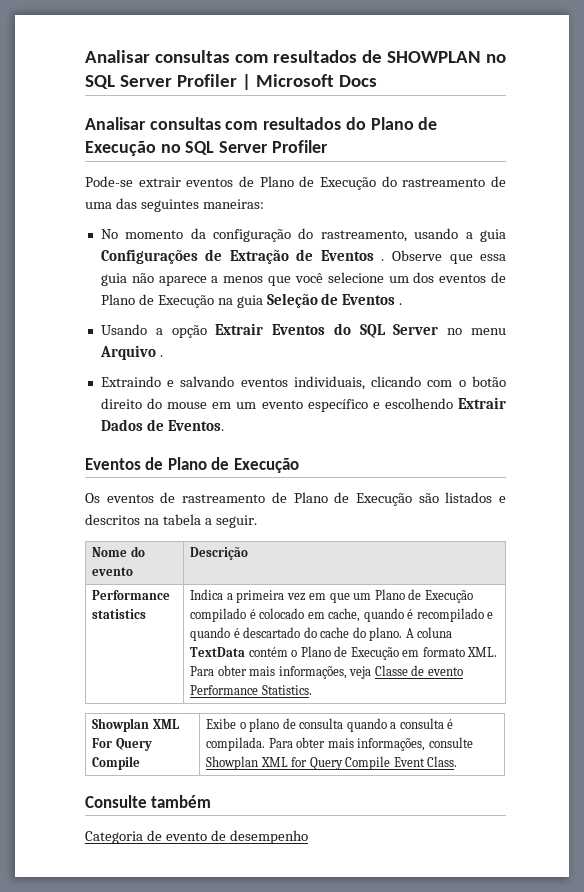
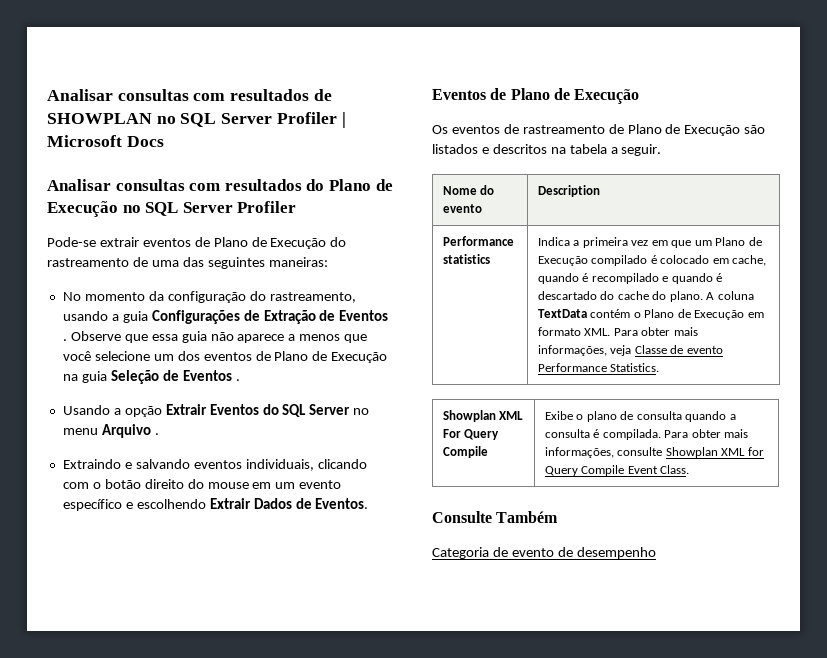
- Nome do evento | Descrição
+ Nome do evento | Description
- Consulte também
+ Consulte Também

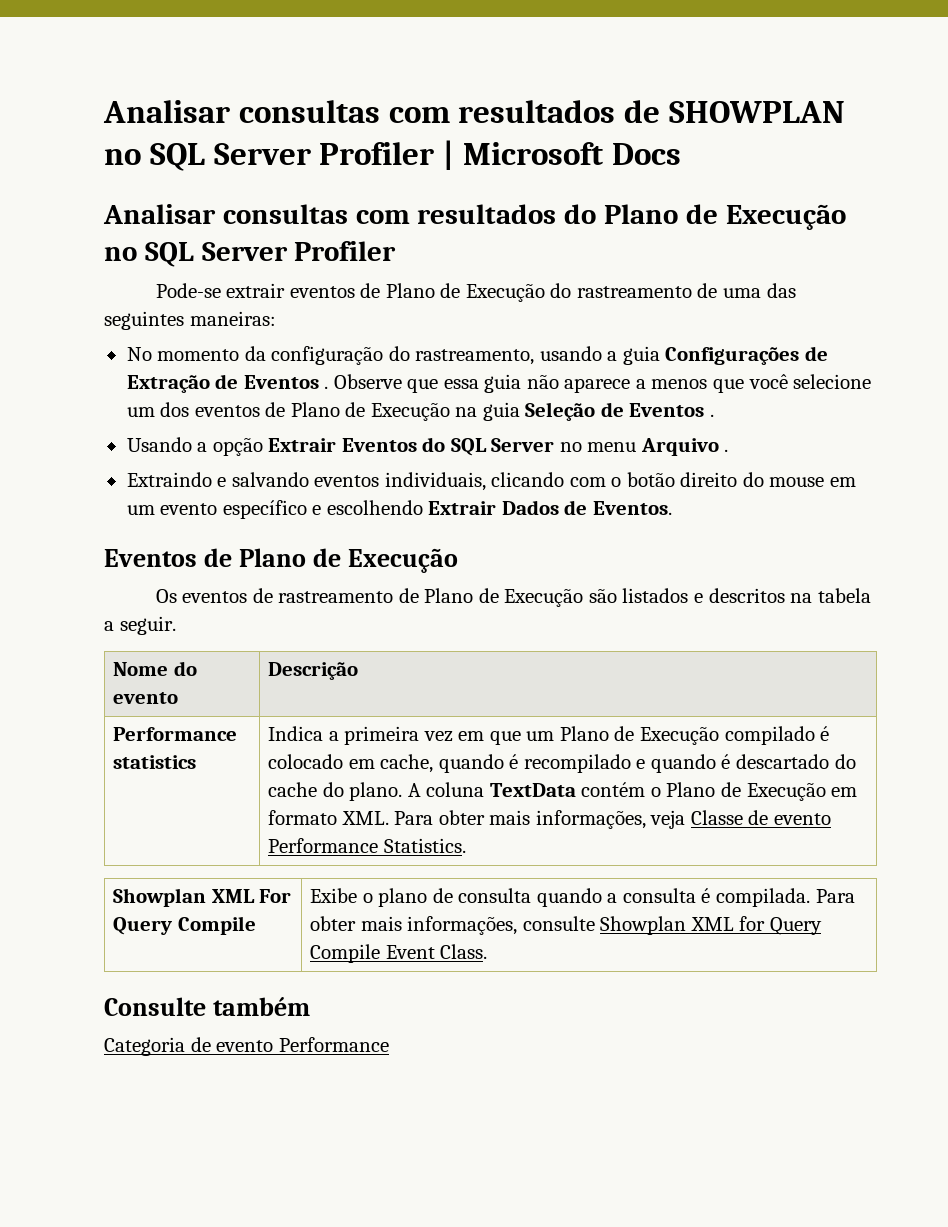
- Nome do evento | Description
+ Nome do evento | Descrição
- Consulte Também
+ Consulte também
- Categoria de evento de desempenho
+ Categoria de evento Performance

